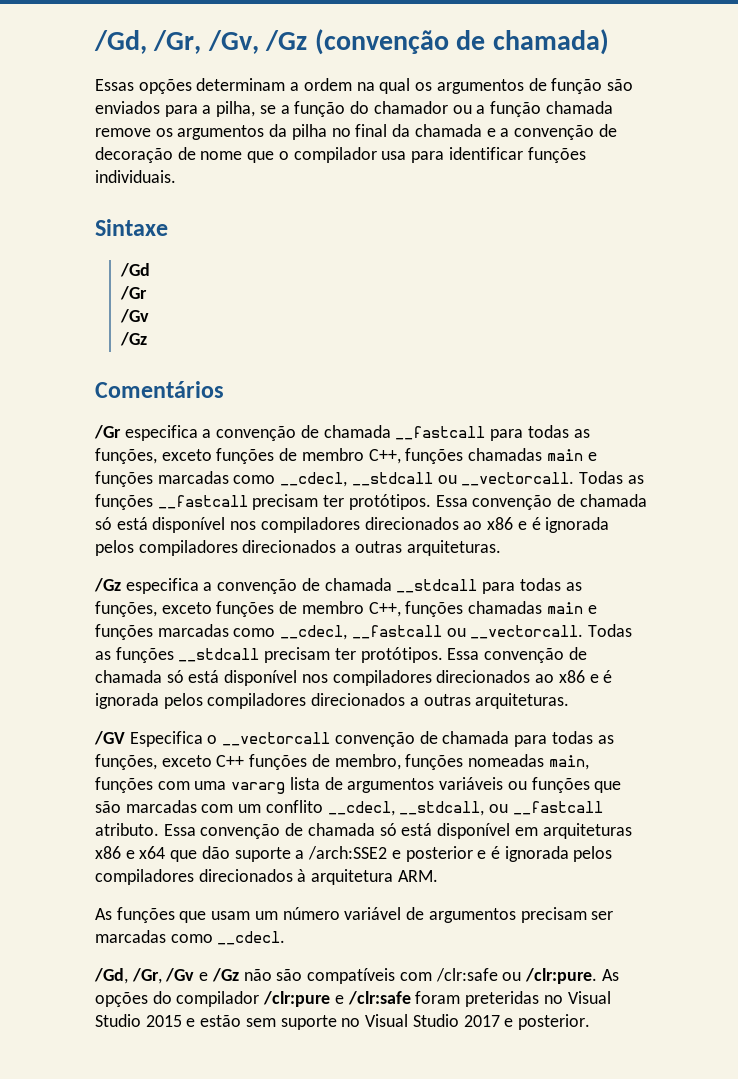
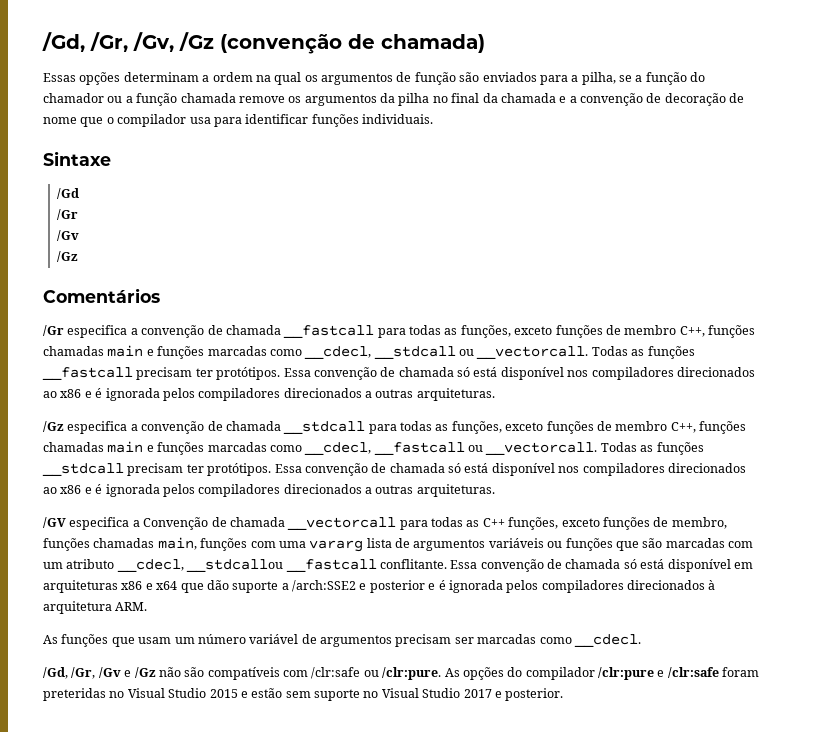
- /GV Especifica o __vectorcall convenção de chamada para todas as funções, exceto C++ funções de membro, funções nomeadas main, funções com uma vararg lista de argumentos variáveis ou funções que são marcadas com um conflito __cdecl, __stdcall, ou __fastcall atributo.
+ /GV especifica a Convenção de chamada __vectorcall para todas as C++ funções, exceto funções de membro, funções chamadas main, funções com uma vararg lista de argumentos variáveis ou funções que são marcadas com um atributo __cdecl, __stdcallou __fastcall conflitante.

